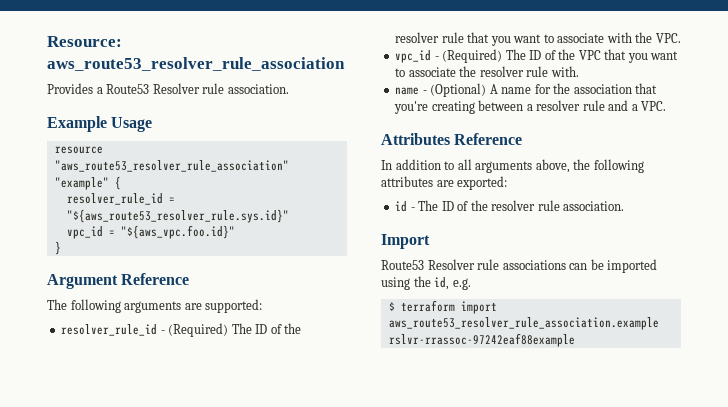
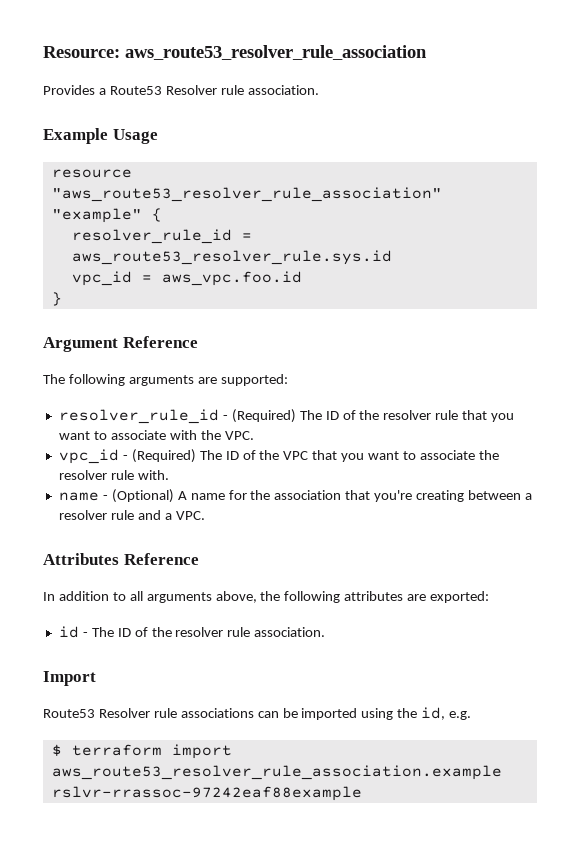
- resolver_rule_id = "${aws_route53_resolver_rule.sys.id}"
+ resolver_rule_id = aws_route53_resolver_rule.sys.id
- vpc_id = "${aws_vpc.foo.id}"
+ vpc_id = aws_vpc.foo.id

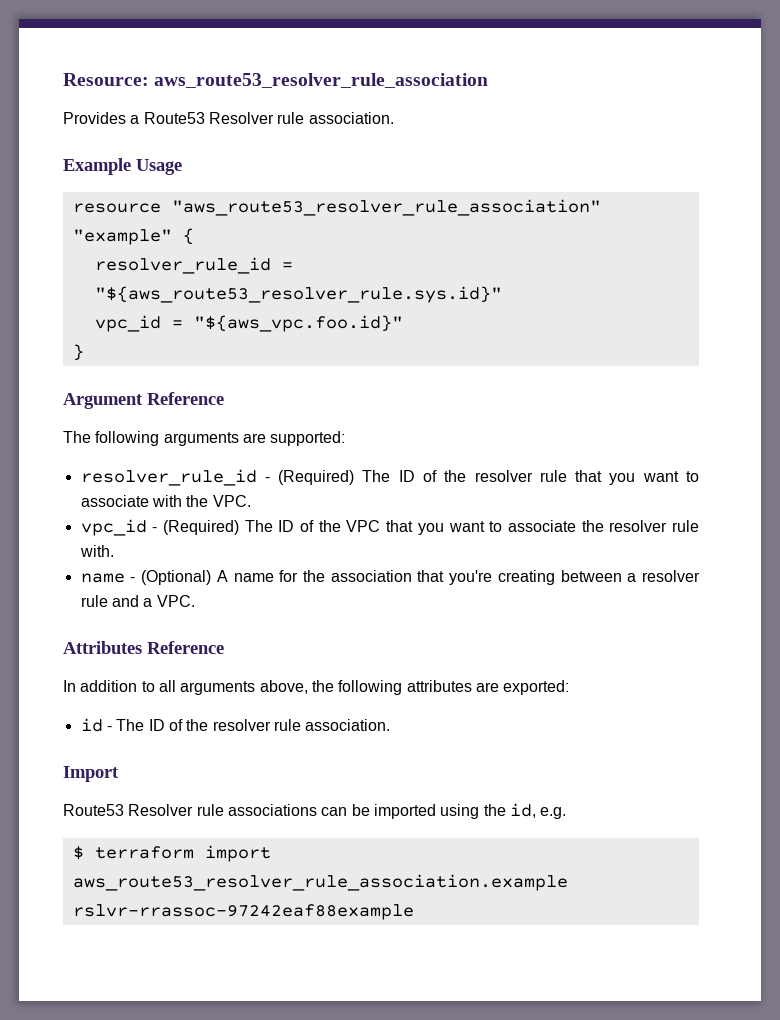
- resolver_rule_id = aws_route53_resolver_rule.sys.id
+ resolver_rule_id = "${aws_route53_resolver_rule.sys.id}"
- vpc_id = aws_vpc.foo.id
+ vpc_id = "${aws_vpc.foo.id}"

